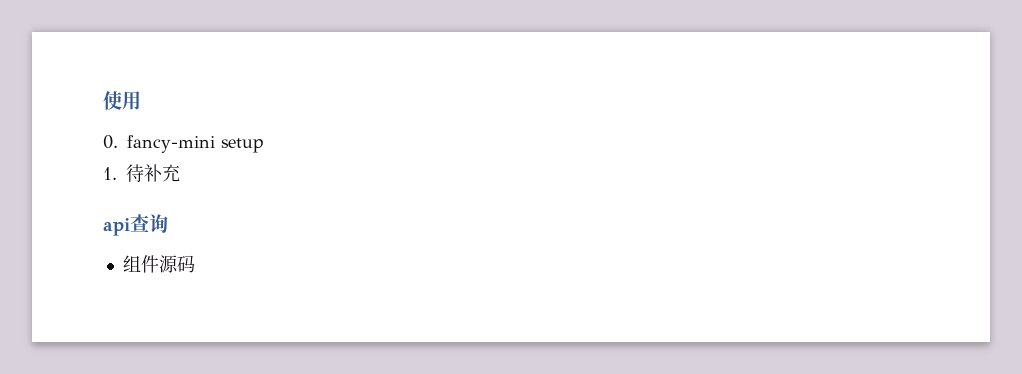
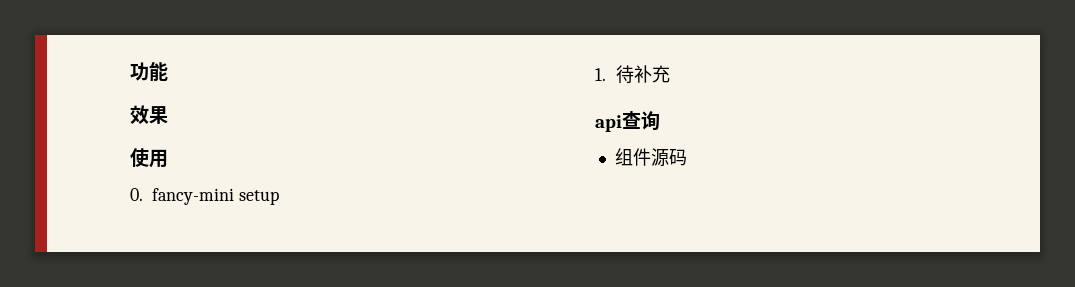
+ 功能
+ 效果

